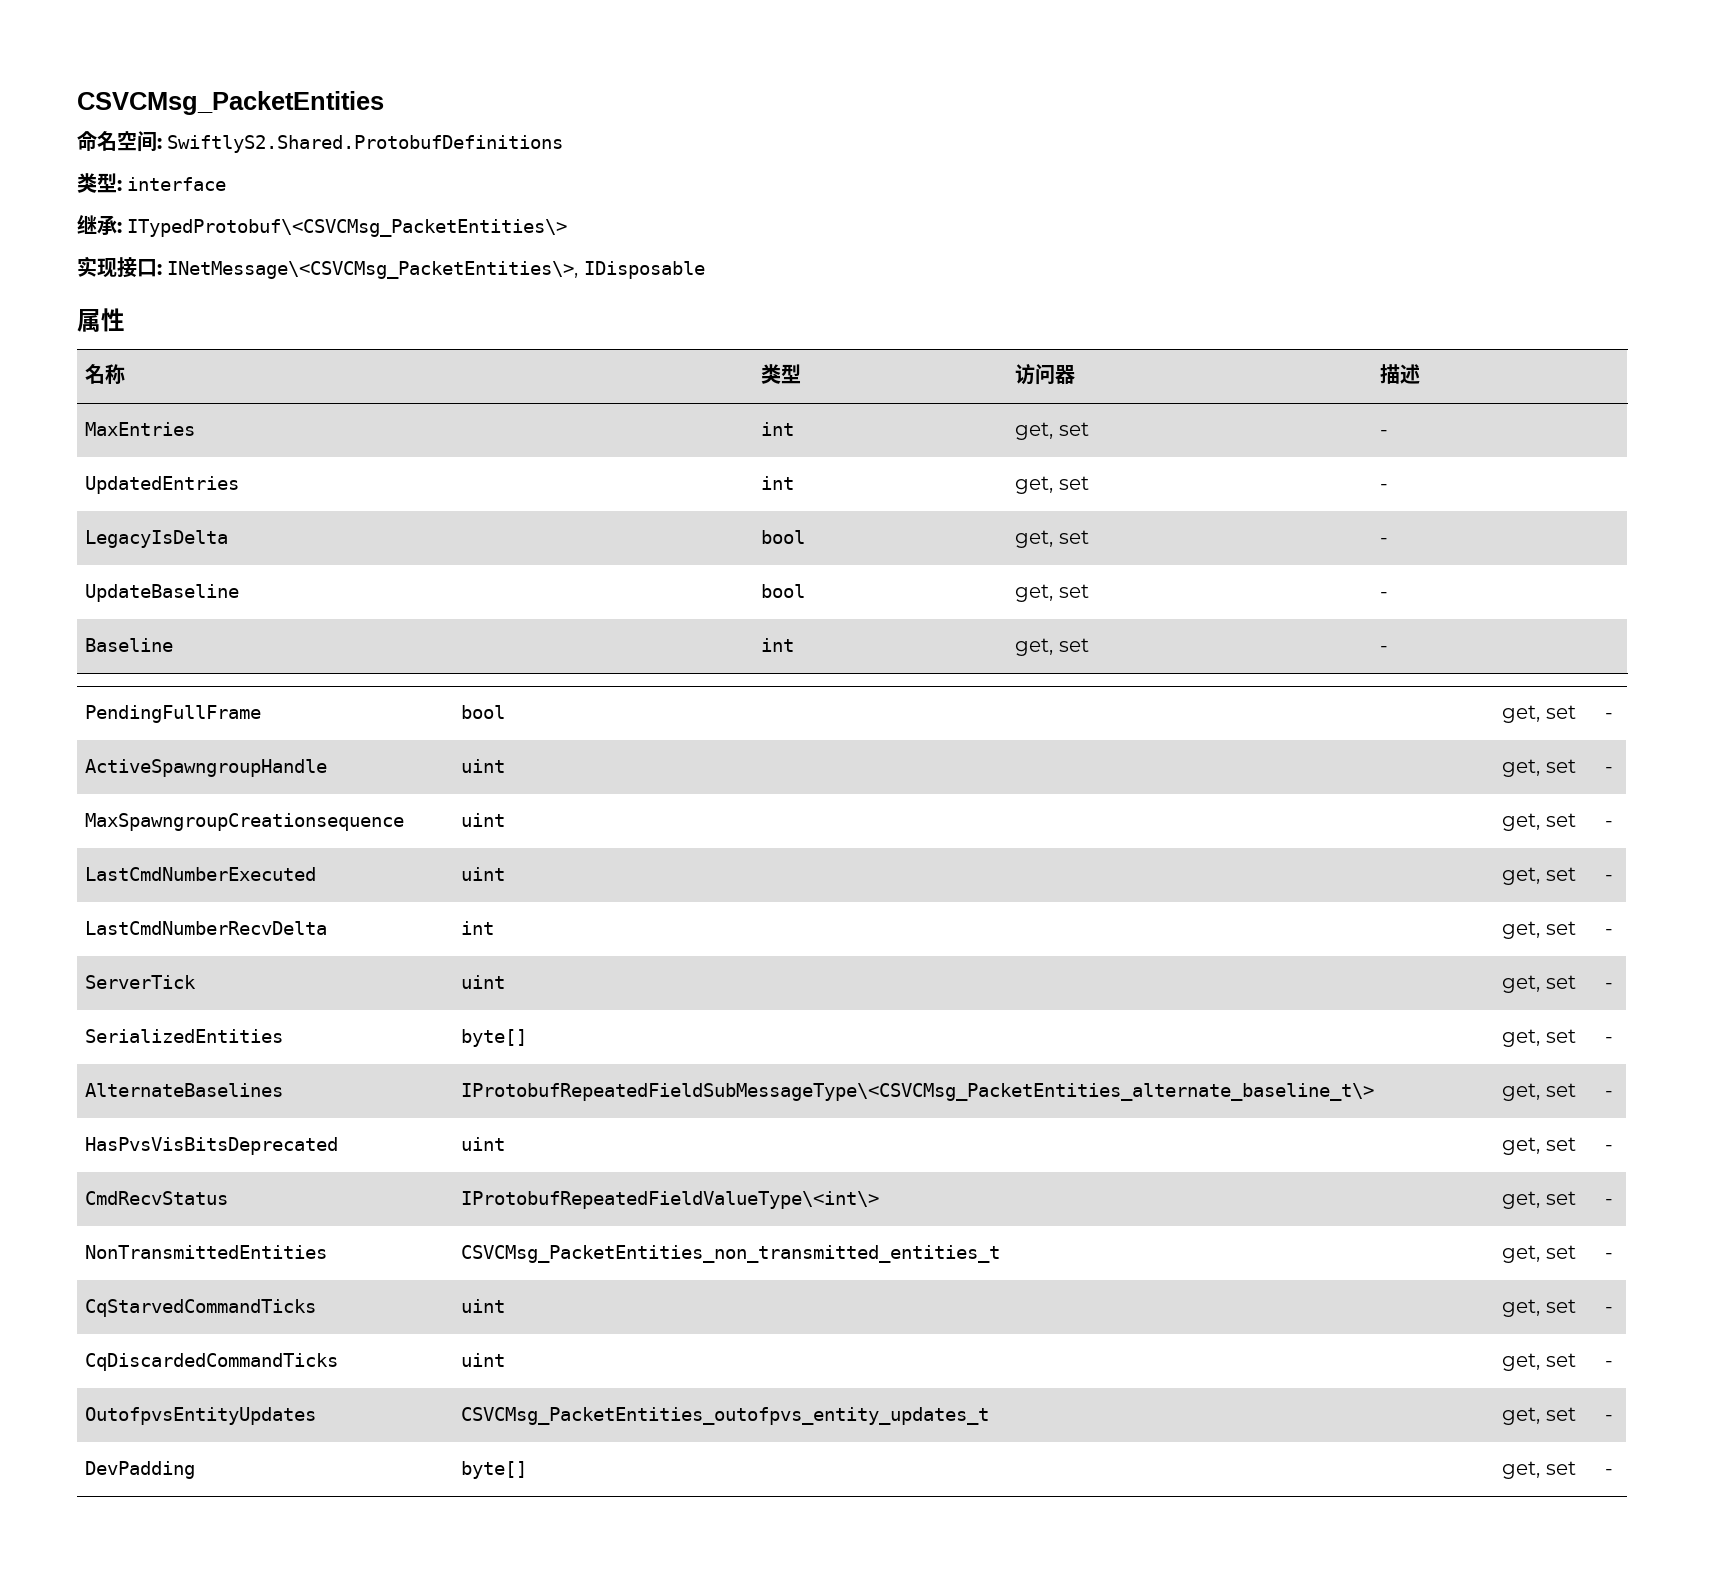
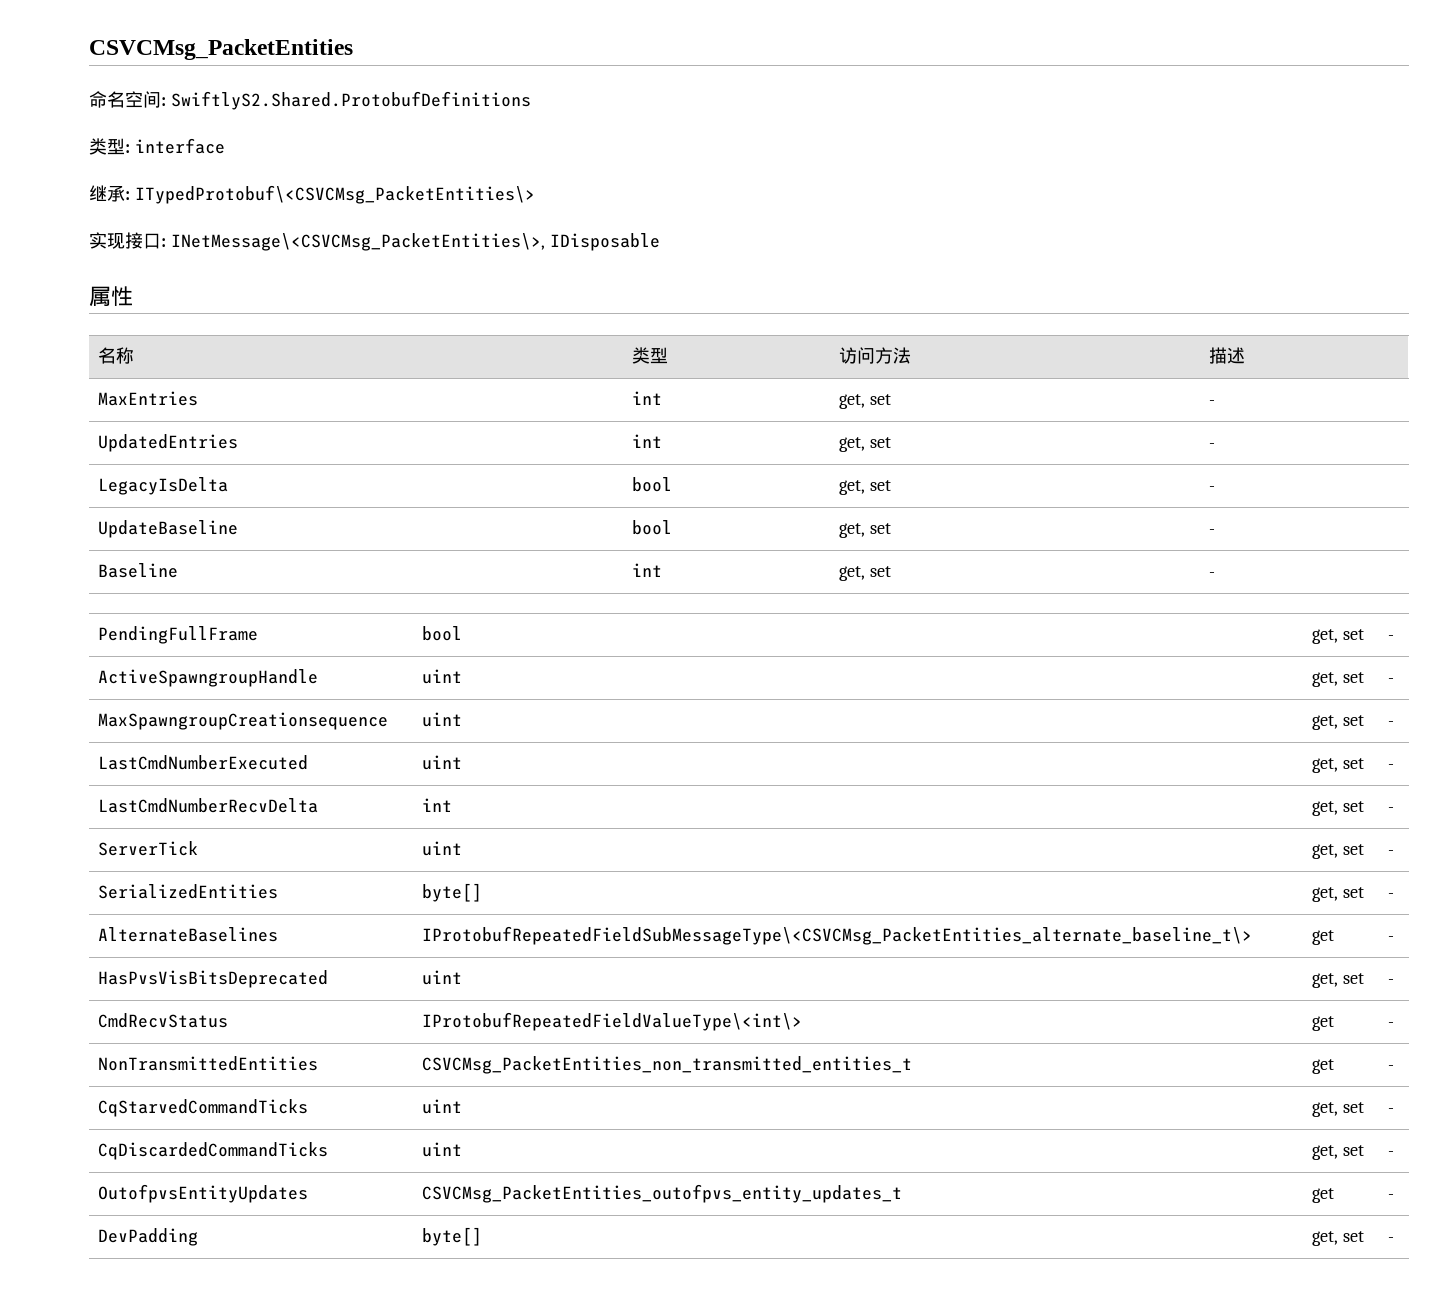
- 名称 | 类型 | 访问器 | 描述
+ 名称 | 类型 | 访问方法 | 描述
- AlternateBaselines | IProtobufRepeatedFieldSubMessageType\<CSVCMsg_PacketEntities_alternate_baseline_t\> | get, set | -
+ AlternateBaselines | IProtobufRepeatedFieldSubMessageType\<CSVCMsg_PacketEntities_alternate_baseline_t\> | get | -
- CmdRecvStatus | IProtobufRepeatedFieldValueType\<int\> | get, set | -
+ CmdRecvStatus | IProtobufRepeatedFieldValueType\<int\> | get | -
- NonTransmittedEntities | CSVCMsg_PacketEntities_non_transmitted_entities_t | get, set | -
+ NonTransmittedEntities | CSVCMsg_PacketEntities_non_transmitted_entities_t | get | -
- OutofpvsEntityUpdates | CSVCMsg_PacketEntities_outofpvs_entity_updates_t | get, set | -
+ OutofpvsEntityUpdates | CSVCMsg_PacketEntities_outofpvs_entity_updates_t | get | -

